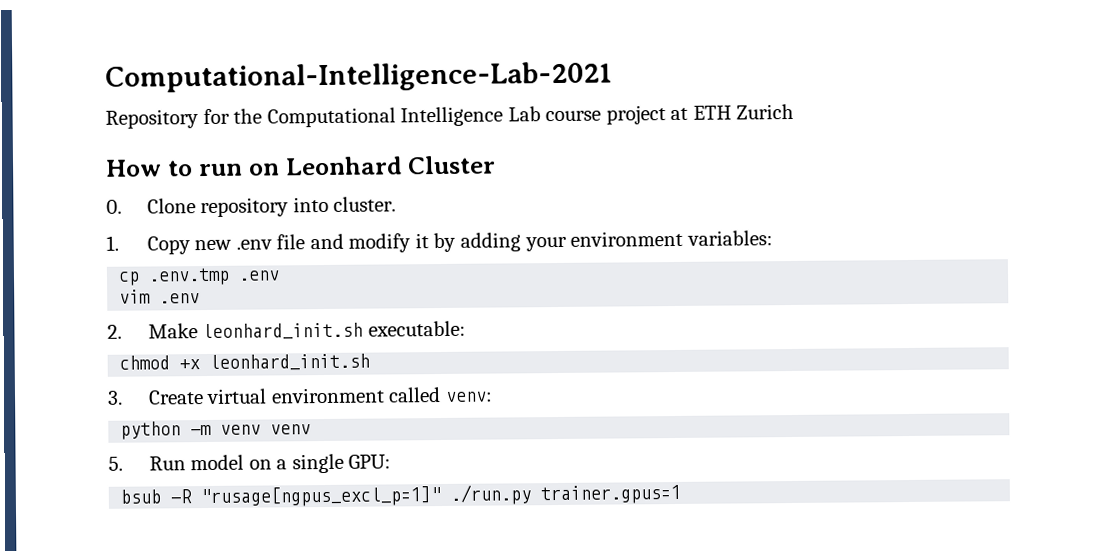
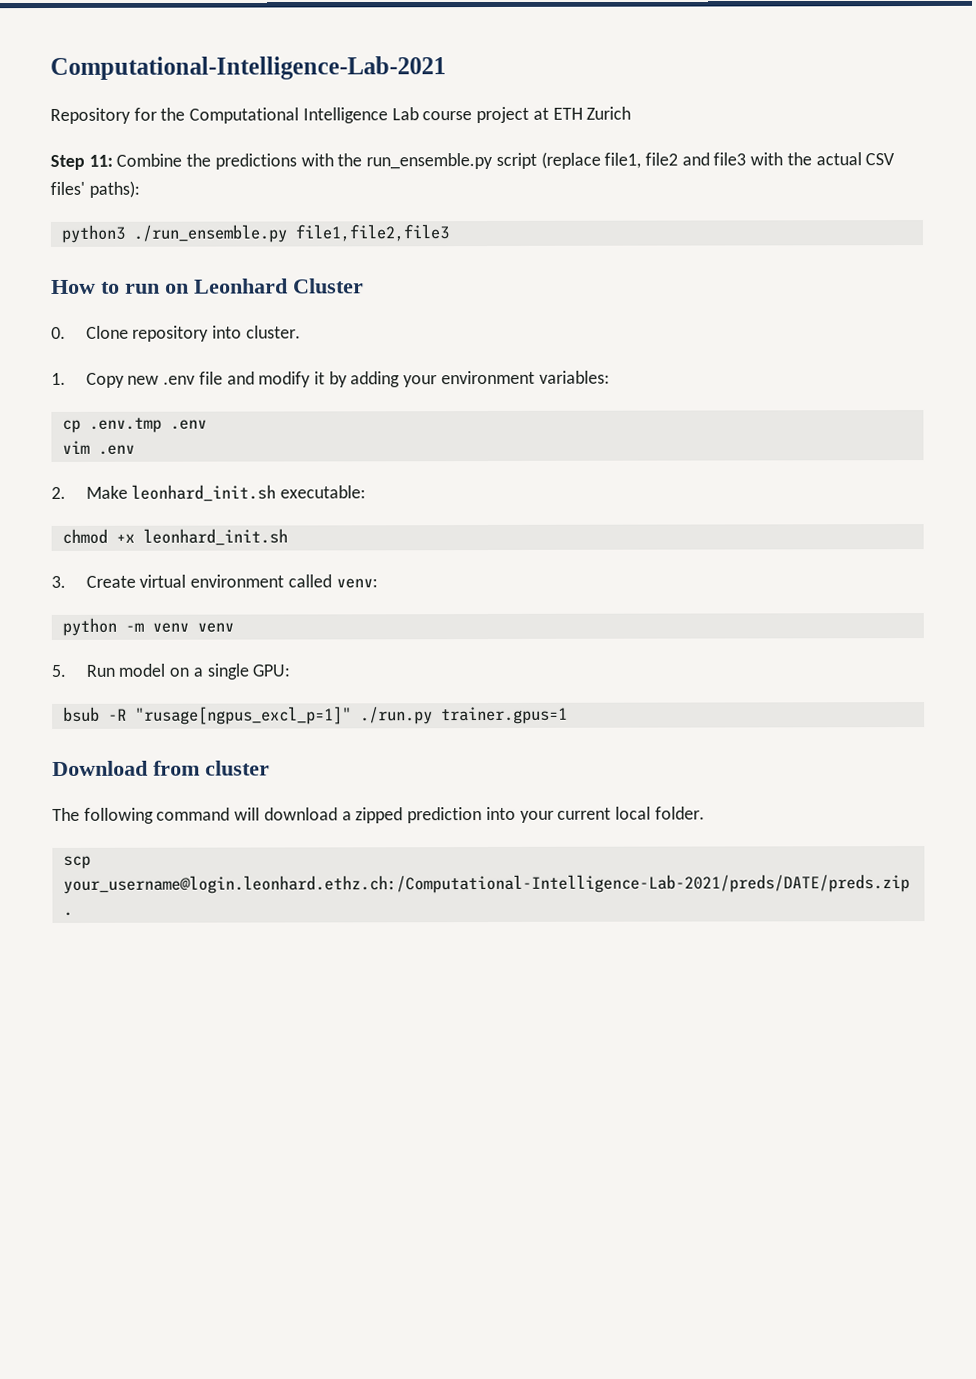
+ Step 11: Combine the predictions with the run_ensemble.py script (replace file1, file2 and file3 with the actual CSV files' paths):
+ python3 ./run_ensemble.py file1,file2,file3
+ Download from cluster
+ The following command will download a zipped prediction into your current local folder.
+ scp your_username@login.leonhard.ethz.ch:/Computational-Intelligence-Lab-2021/preds/DATE/preds.zip .

